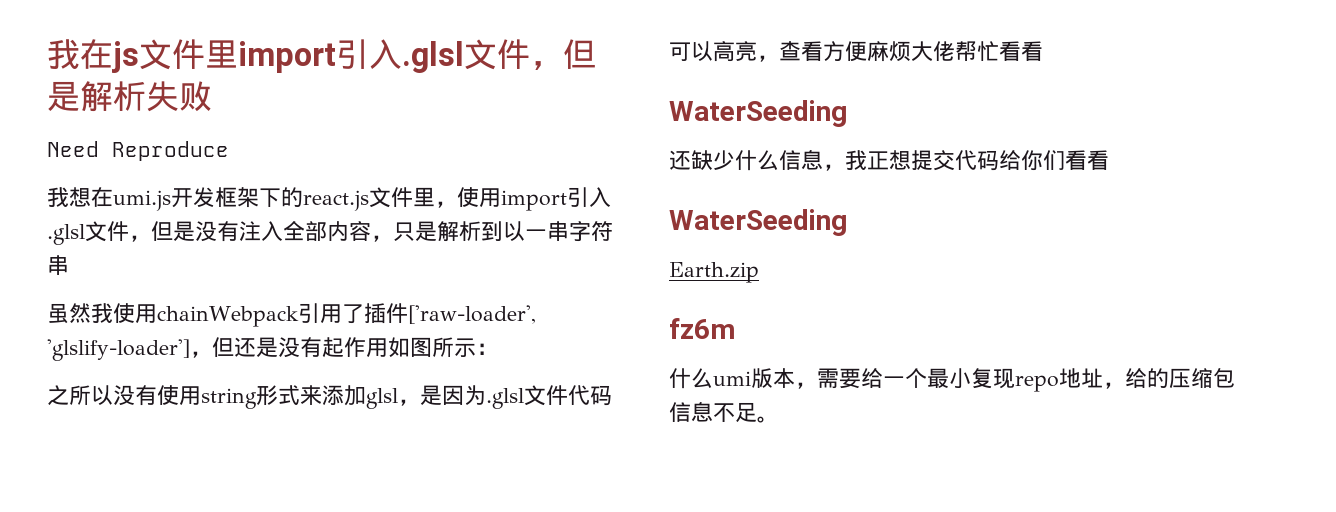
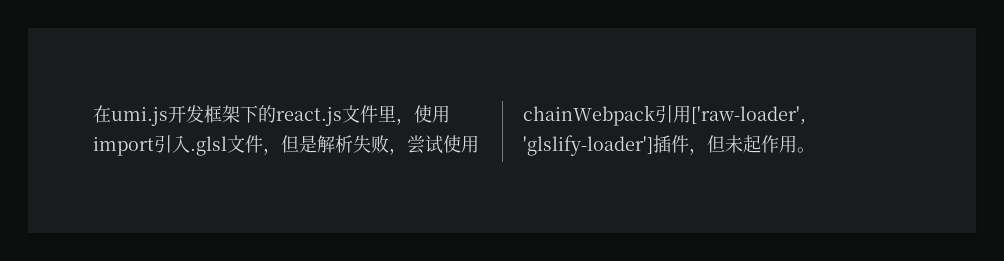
- 我在js文件里import引入.glsl文件，但是解析失败
- Need Reproduce
- 我想在umi.js开发框架下的react.js文件里，使用import引入.glsl文件，但是没有注入全部内容，只是解析到以一串字符串
- 虽然我使用chainWebpack引用了插件['raw-loader', 'glslify-loader']，但还是没有起作用如图所示：
- 之所以没有使用string形式来添加glsl，是因为.glsl文件代码可以高亮，查看方便麻烦大佬帮忙看看
- WaterSeeding
- 还缺少什么信息，我正想提交代码给你们看看
- WaterSeeding
- Earth.zip
- fz6m
- 什么umi版本，需要给一个最小复现repo地址，给的压缩包信息不足。
+ 在umi.js开发框架下的react.js文件里，使用import引入.glsl文件，但是解析失败，尝试使用chainWebpack引用['raw-loader', 'glslify-loader']插件，但未起作用。

